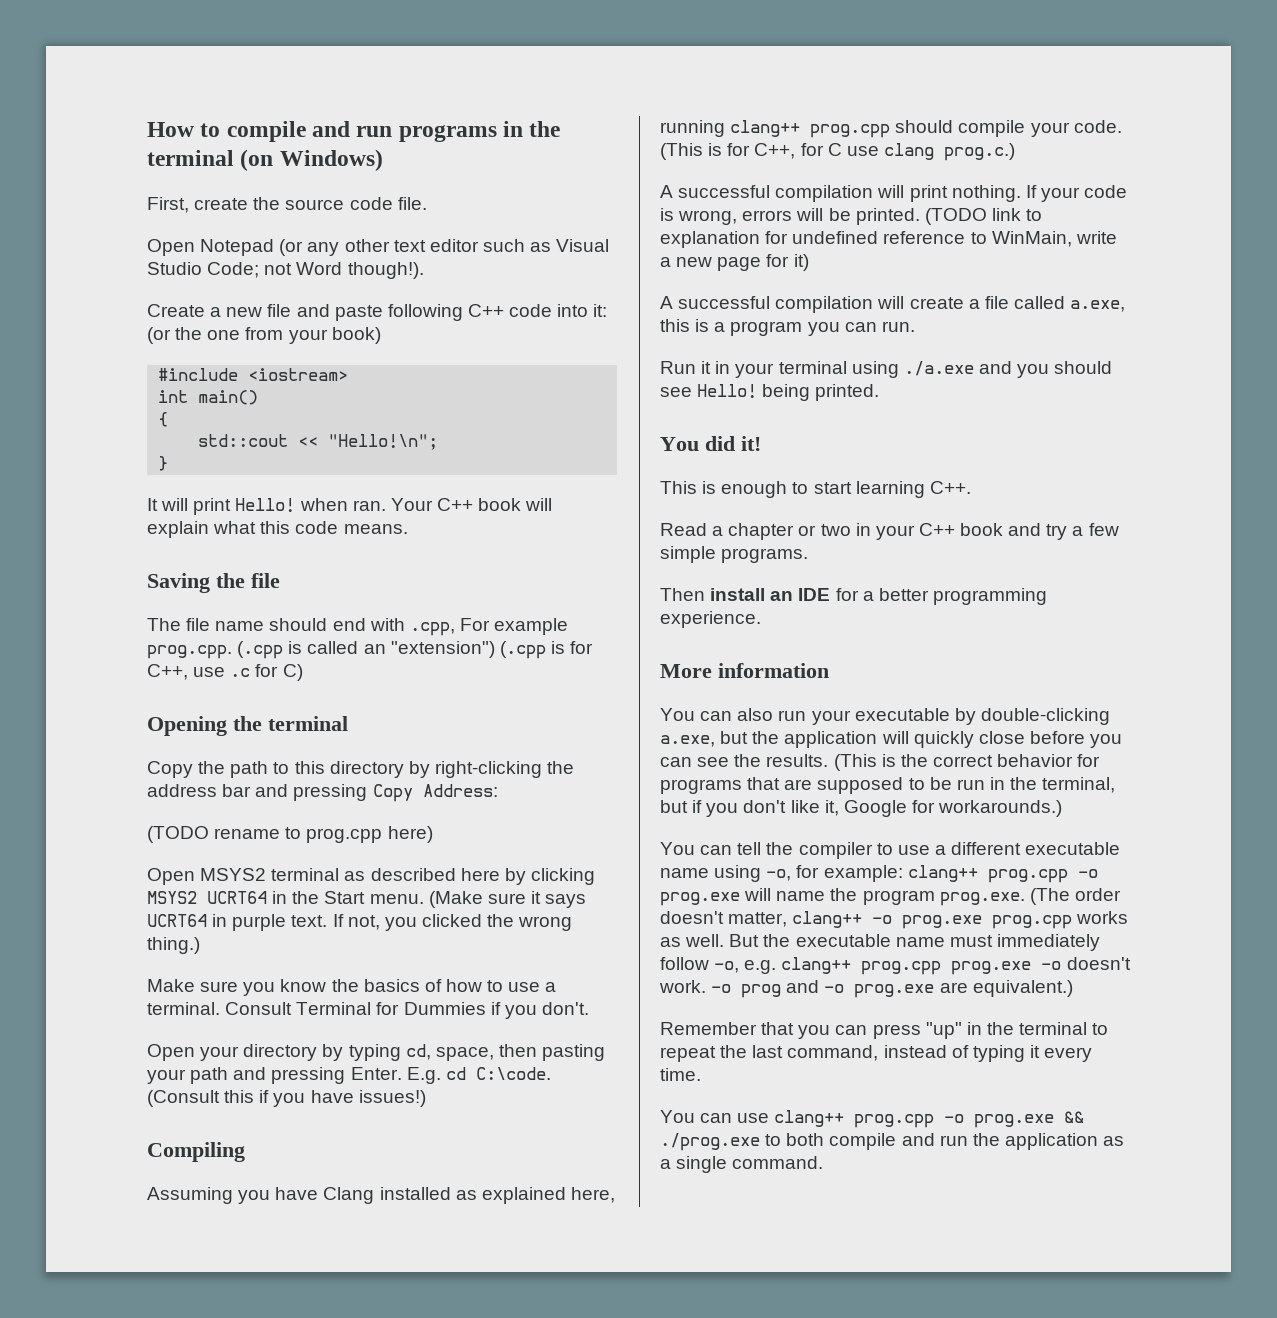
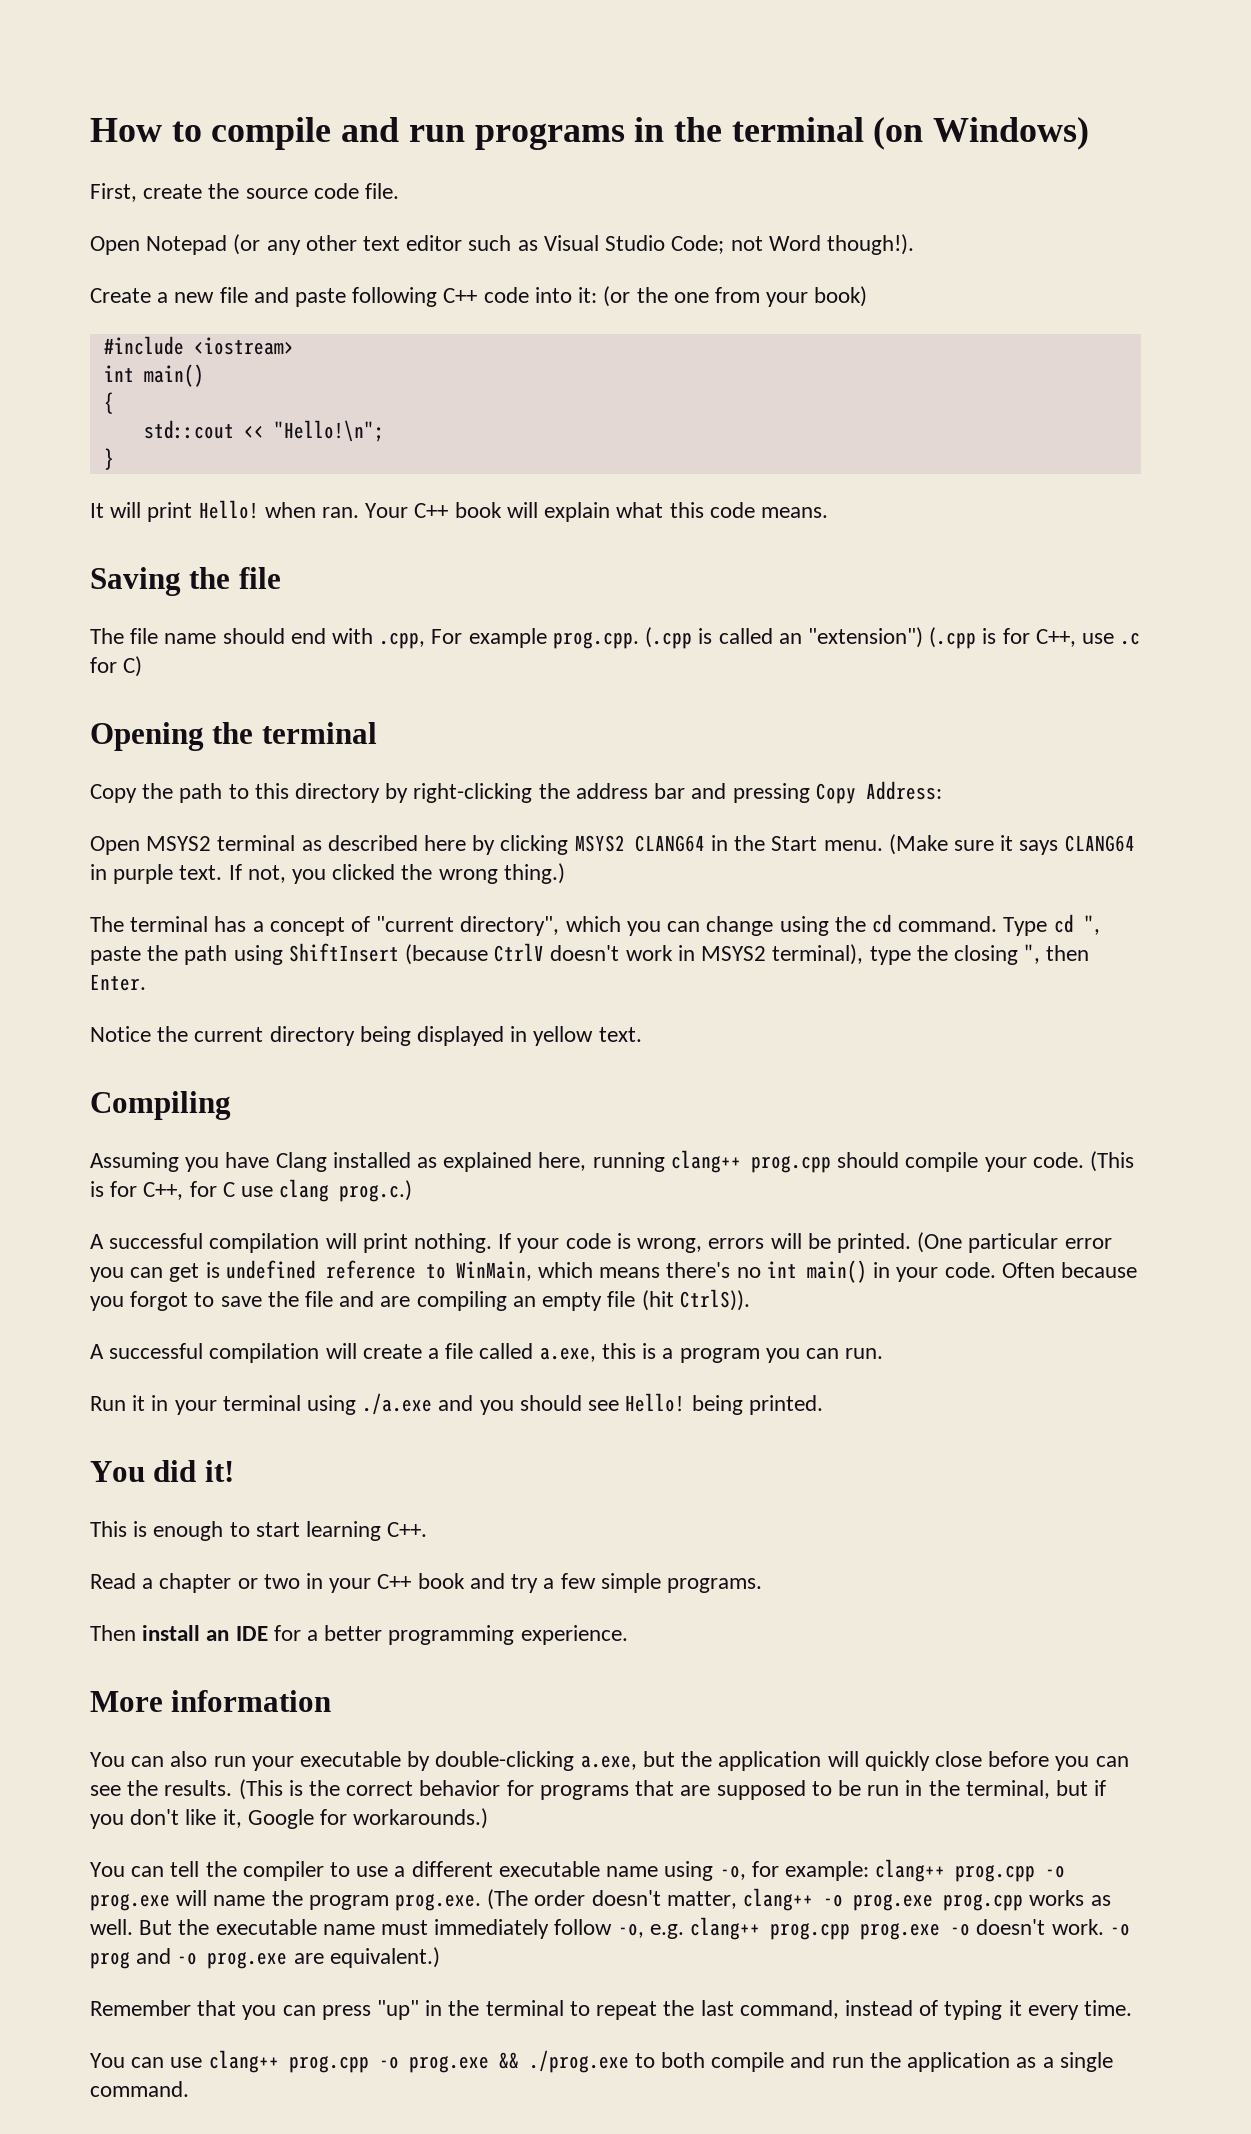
- (TODO rename to prog.cpp here)
- Open MSYS2 terminal as described here by clicking MSYS2 UCRT64 in the Start menu.
+ Open MSYS2 terminal as described here by clicking MSYS2 CLANG64 in the Start menu.
- (Make sure it says UCRT64 in purple text.
+ (Make sure it says CLANG64 in purple text.
- Make sure you know the basics of how to use a terminal. Consult Terminal for Dummies if you don't.
- Open your directory by typing cd, space, then pasting your path and pressing Enter. E.g. cd C:\code. (Consult this if you have issues!)
+ The terminal has a concept of "current directory", which you can change using the cd command. Type cd ", paste the path using ShiftInsert (because CtrlV doesn't work in MSYS2 terminal), type the closing ", then Enter.
+ Notice the current directory being displayed in yellow text.
- (TODO link to explanation for undefined reference to WinMain, write a new page for it)
+ (One particular error you can get is undefined reference to WinMain, which means there's no int main() in your code. Often because you forgot to save the file and are compiling an empty file (hit CtrlS)).

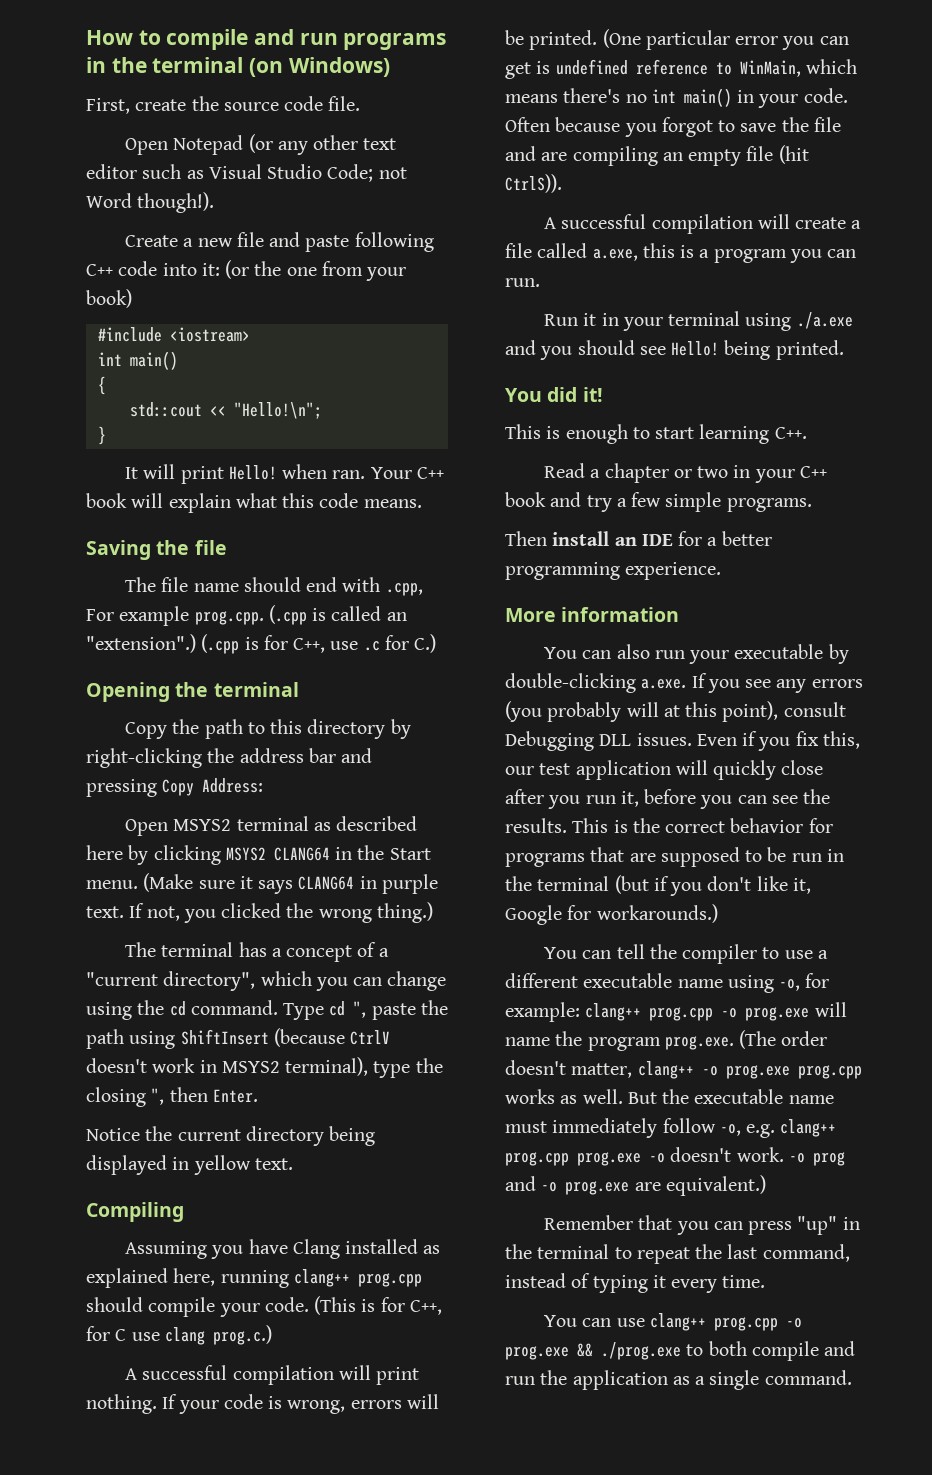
- The file name should end with .cpp, For example prog.cpp. (.cpp is called an "extension") (.cpp is for C++, use .c for C)
+ The file name should end with .cpp, For example prog.cpp. (.cpp is called an "extension".) (.cpp is for C++, use .c for C.)
- The terminal has a concept of "current directory", which you can change using the cd command.
+ The terminal has a concept of a "current directory", which you can change using the cd command.
- You can also run your executable by double-clicking a.exe, but the application will quickly close before you can see the results.
+ You can also run your executable by double-clicking a.exe. If you see any errors (you probably will at this point), consult Debugging DLL issues. Even if you fix this, our test application will quickly close after you run it, before you can see the results.
- (This is the correct behavior for programs that are supposed to be run in the terminal, but if you don't like it, Google for workarounds.)
+ This is the correct behavior for programs that are supposed to be run in the terminal (but if you don't like it, Google for workarounds.)

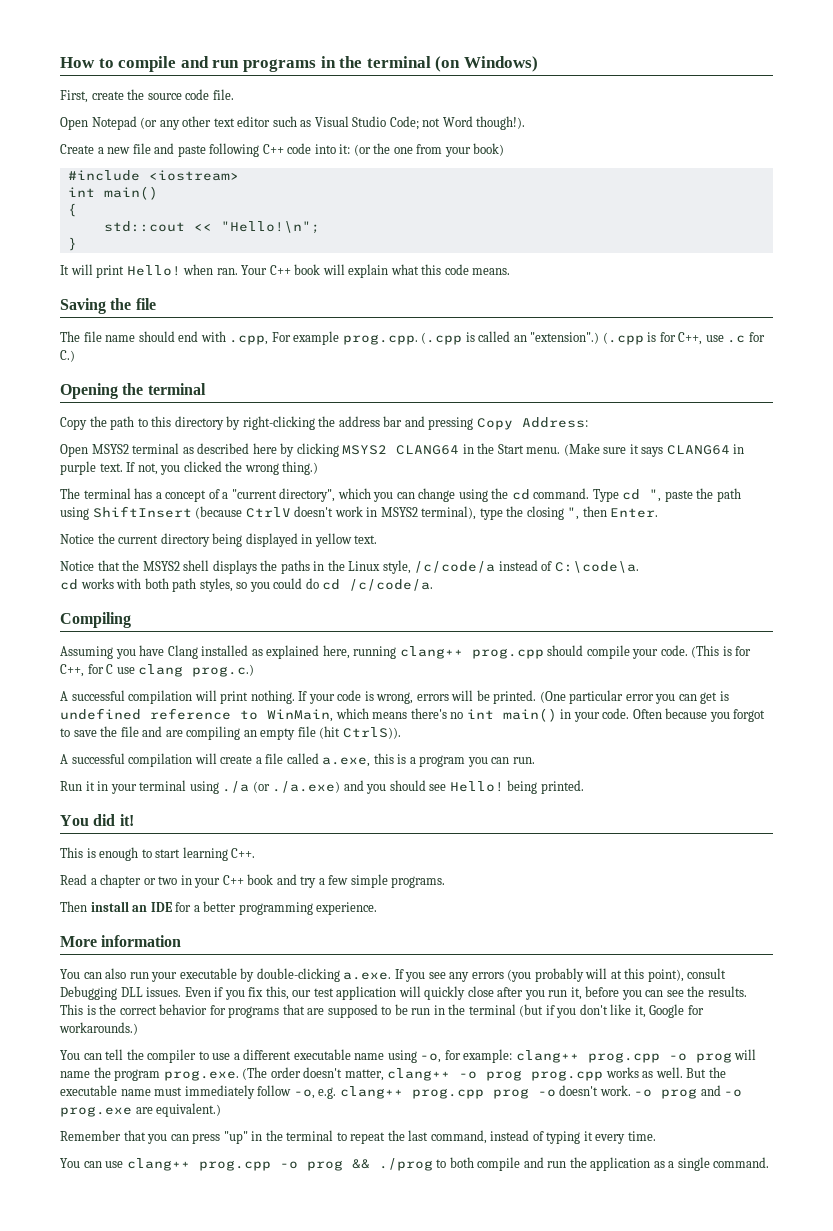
+ Notice that the MSYS2 shell displays the paths in the Linux style, /c/code/a instead of C:\code\a.
+ cd works with both path styles, so you could do cd /c/code/a.
- Run it in your terminal using ./a.exe and you should see Hello! being printed.
+ Run it in your terminal using ./a (or ./a.exe) and you should see Hello! being printed.
- You can tell the compiler to use a different executable name using -o, for example: clang++ prog.cpp -o prog.exe will name the program prog.exe. (The order doesn't matter, clang++ -o prog.exe prog.cpp works as well.
+ You can tell the compiler to use a different executable name using -o, for example: clang++ prog.cpp -o prog will name the program prog.exe. (The order doesn't matter, clang++ -o prog prog.cpp works as well.
- But the executable name must immediately follow -o, e.g. clang++ prog.cpp prog.exe -o doesn't work.
+ But the executable name must immediately follow -o, e.g. clang++ prog.cpp prog -o doesn't work.
- You can use clang++ prog.cpp -o prog.exe && ./prog.exe to both compile and run the application as a single command.
+ You can use clang++ prog.cpp -o prog && ./prog to both compile and run the application as a single command.

